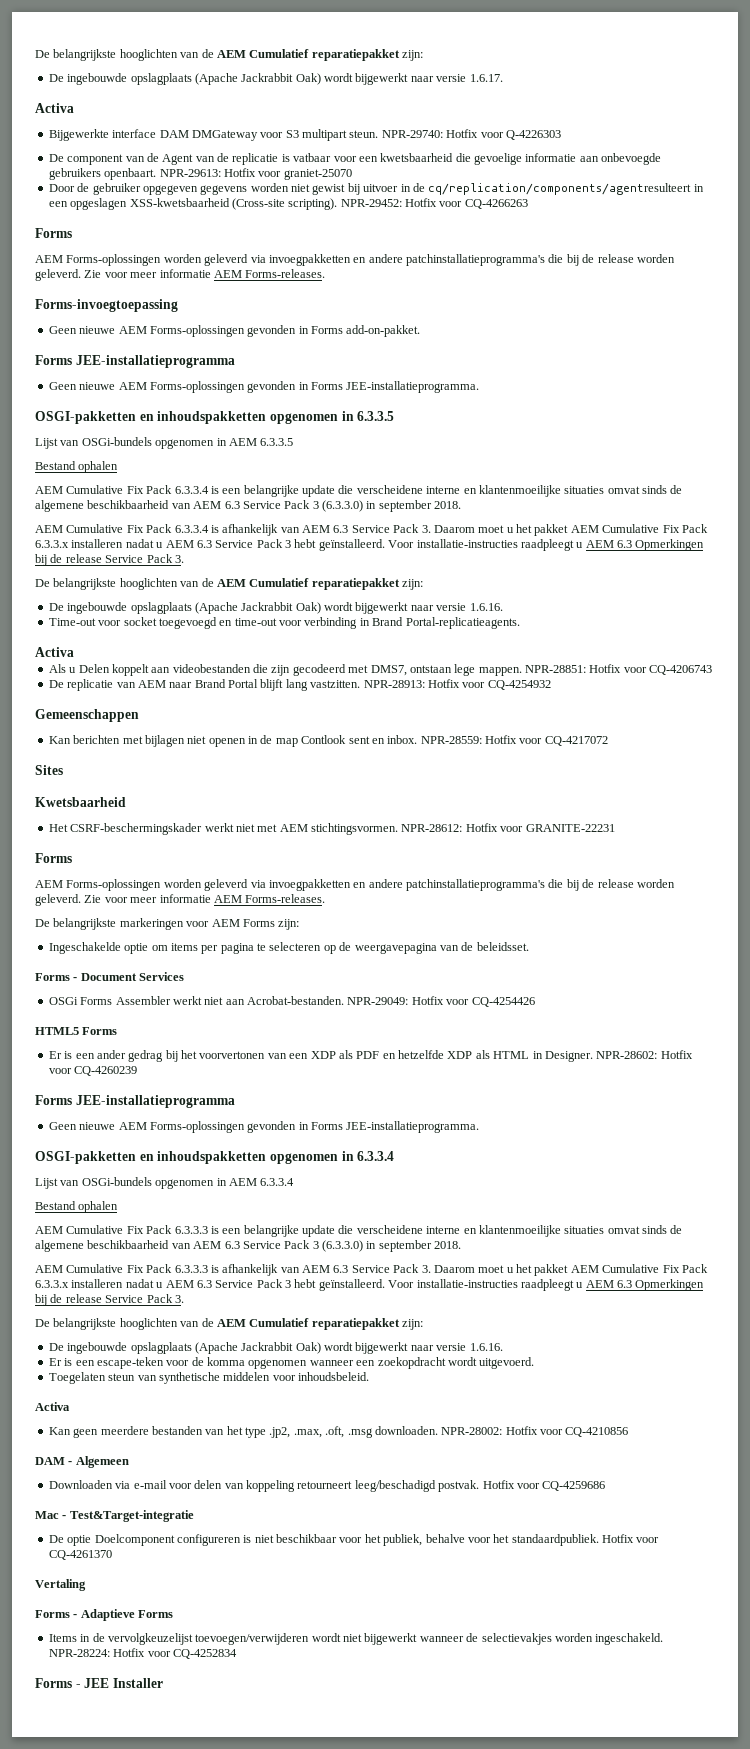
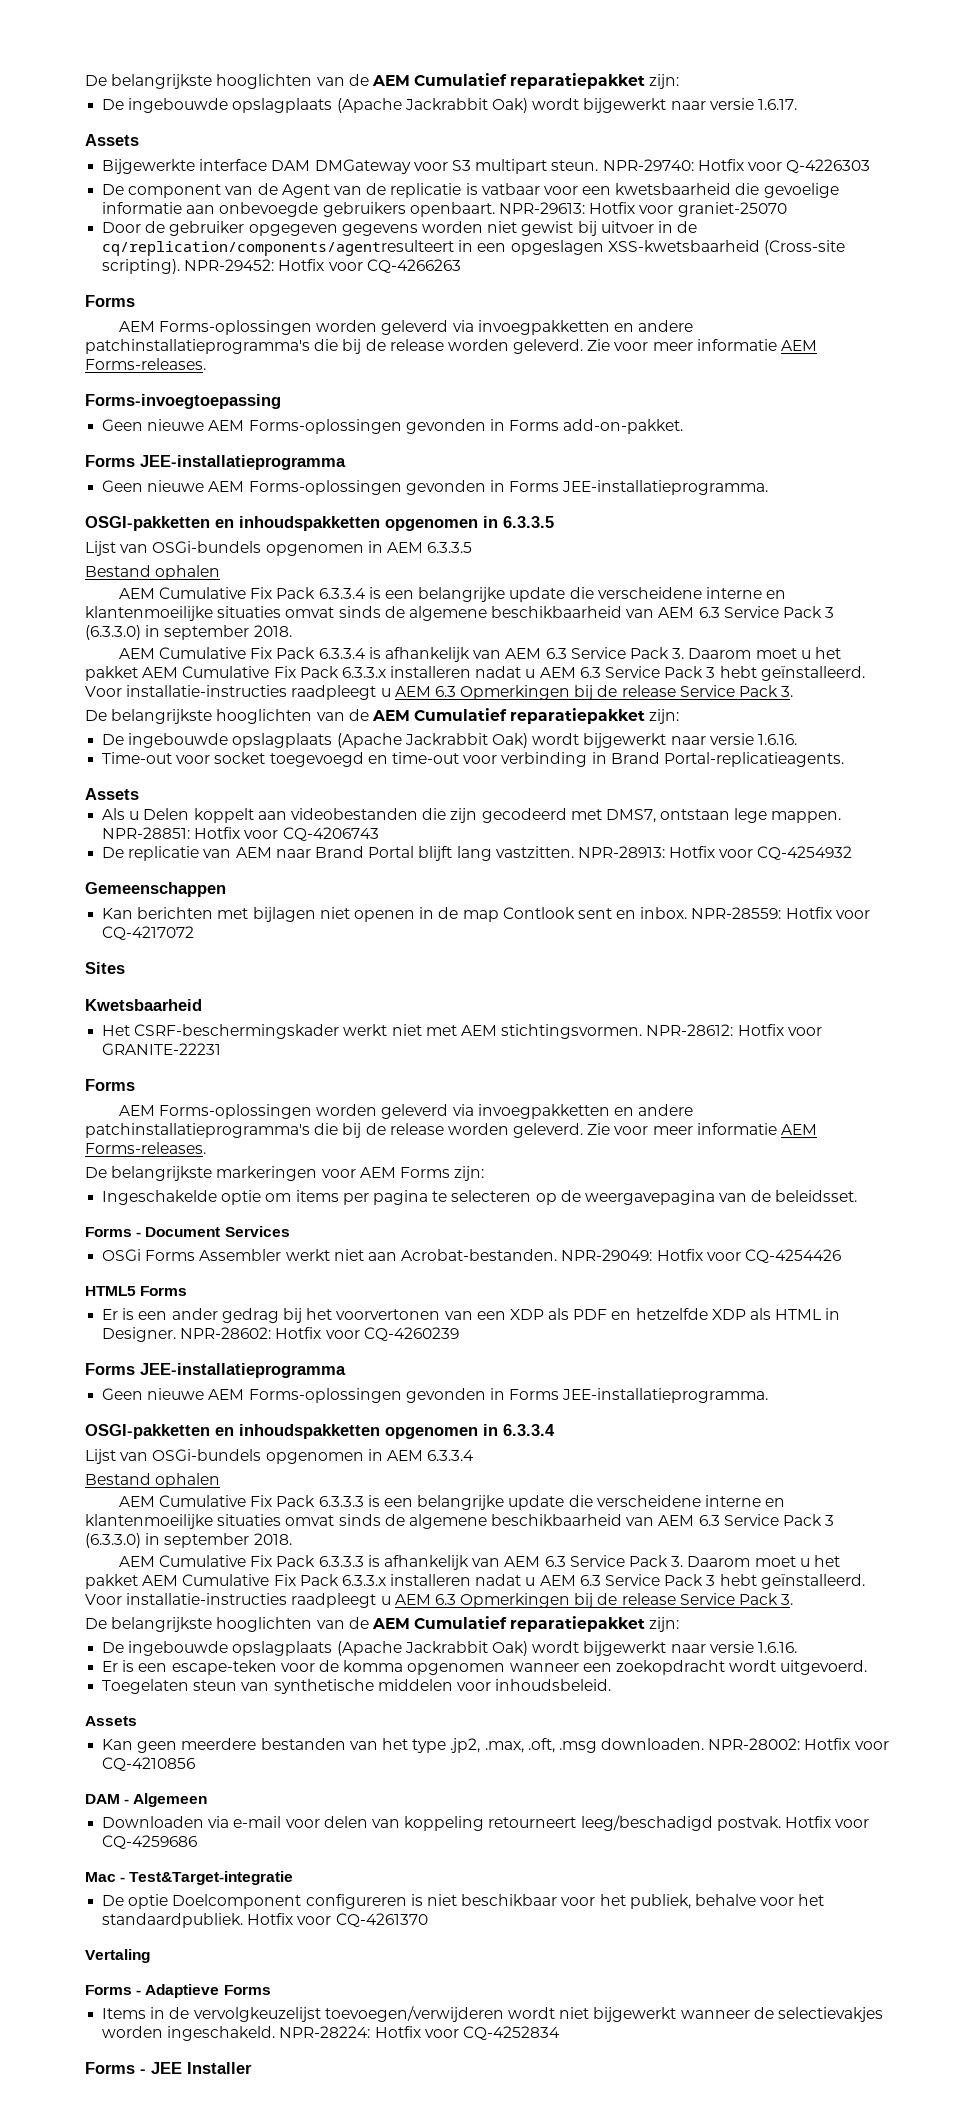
  De ingebouwde opslagplaats (Apache Jackrabbit Oak) wordt bijgewerkt naar versie 1.6.17.
- Activa
+ Assets
  Time-out voor socket toegevoegd en time-out voor verbinding in Brand Portal-replicatieagents.
- Activa
+ Assets
  Toegelaten steun van synthetische middelen voor inhoudsbeleid.
- Activa
+ Assets

